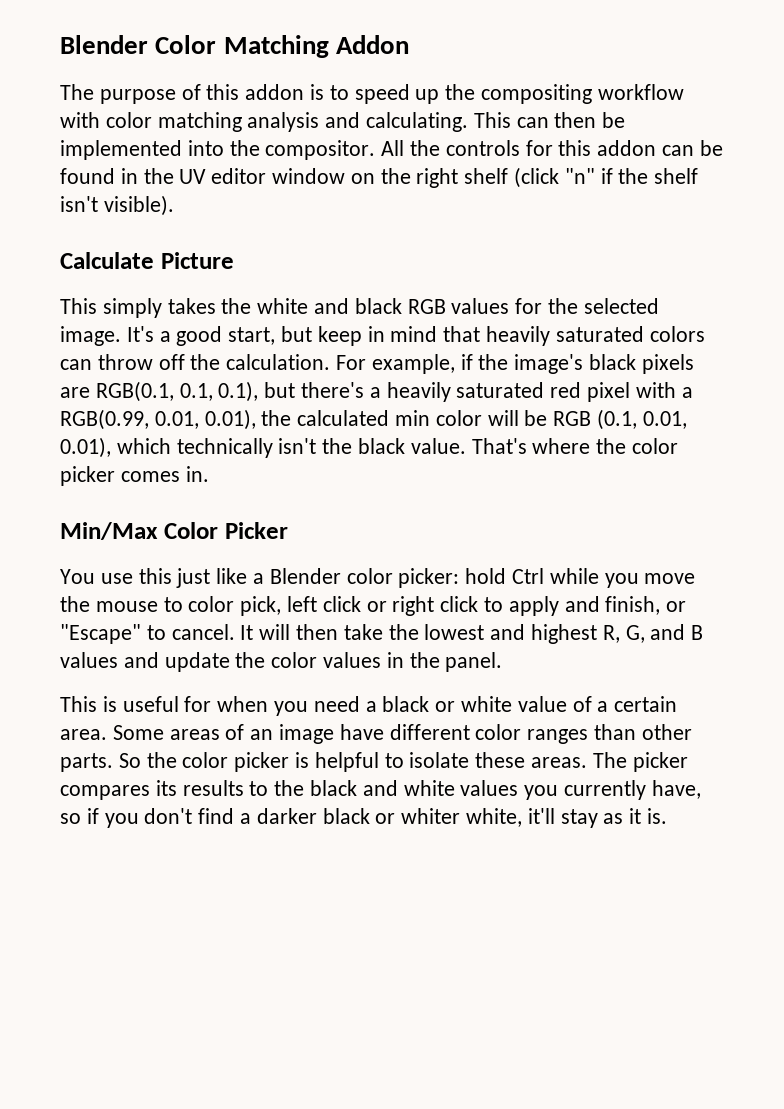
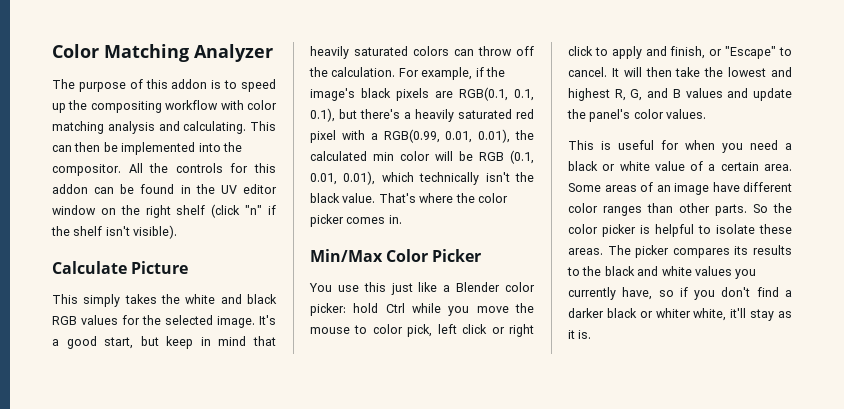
- Blender Color Matching Addon
+ Color Matching Analyzer
- It will then take the lowest and highest R, G, and B values and update the color values in the panel.
+ It will then take the lowest and highest R, G, and B values and update the panel's color values.

